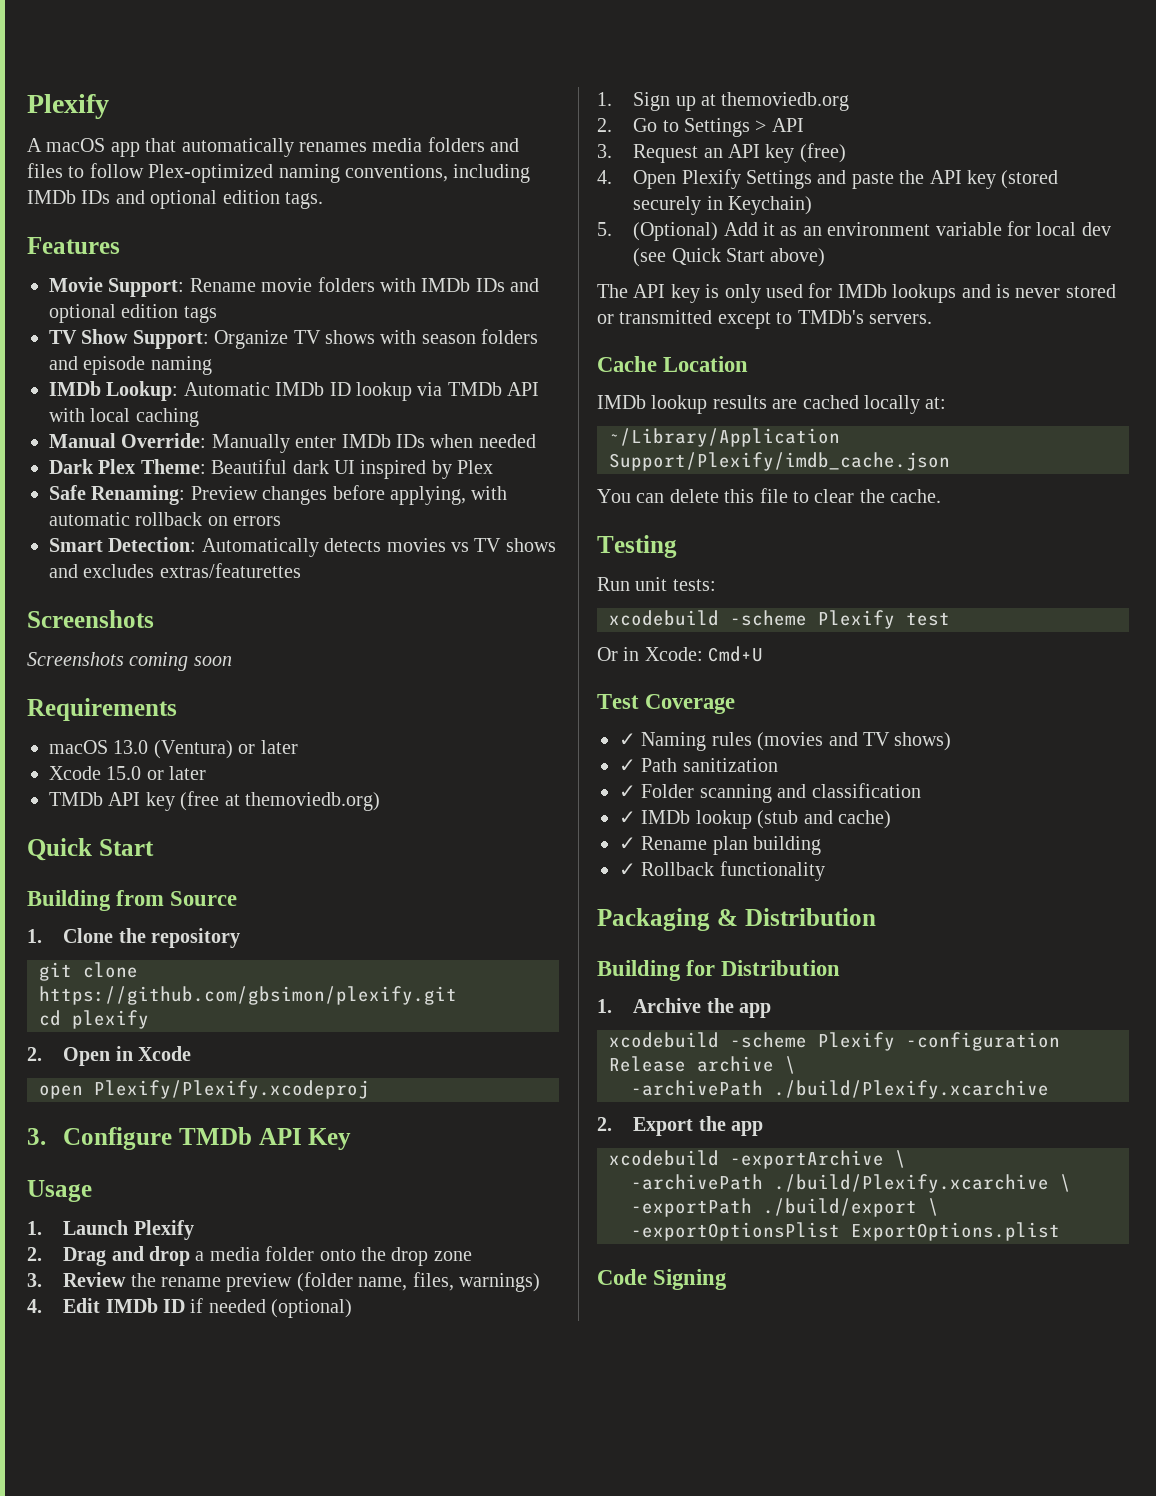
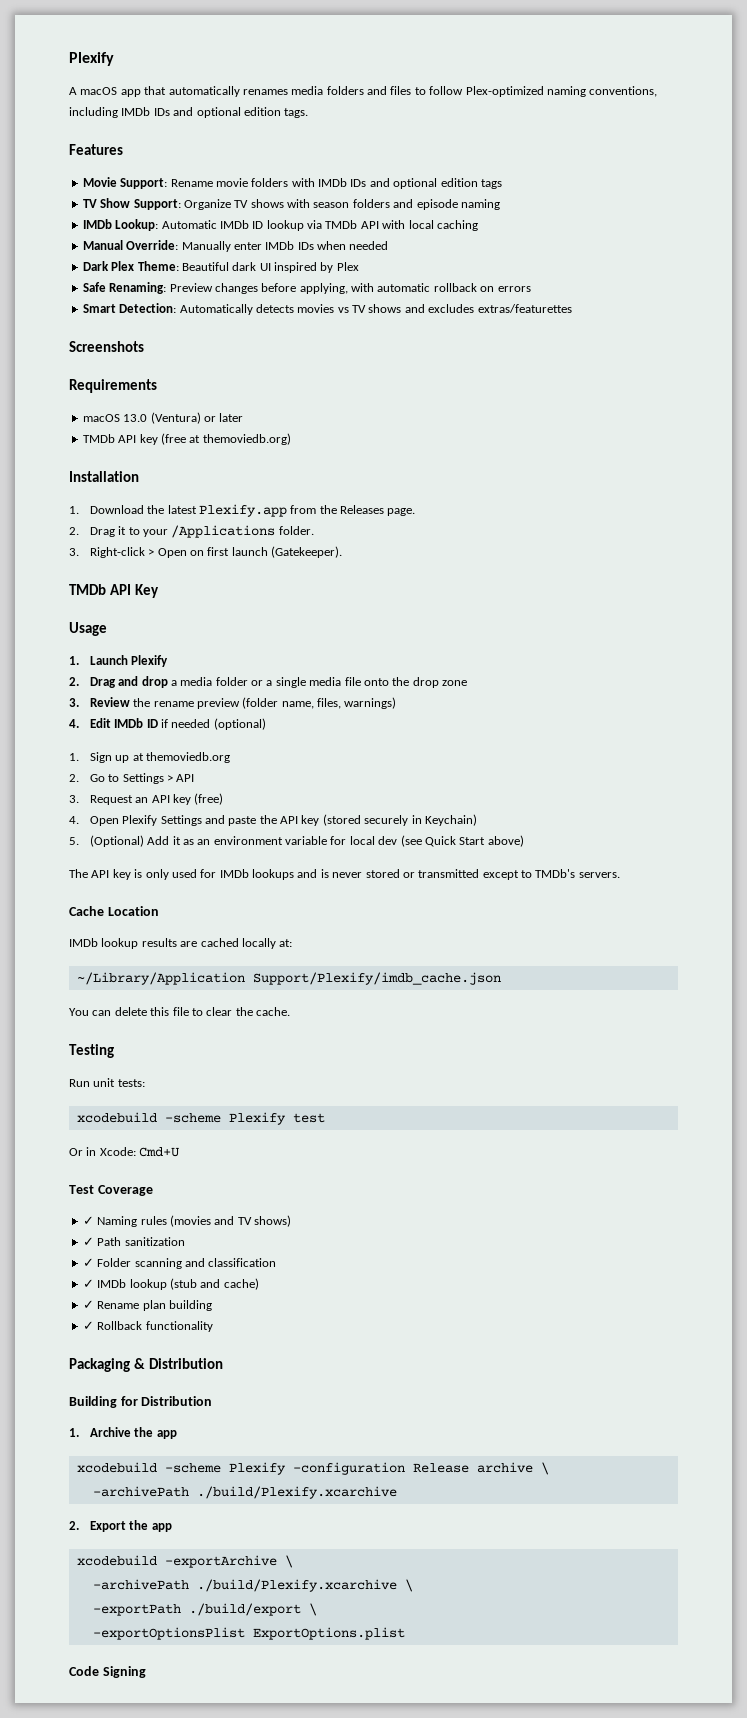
- Screenshots coming soon
- Xcode 15.0 or later
  TMDb API key (free at themoviedb.org)
- Quick Start
- Building from Source
- 1. Clone the repository
- git clone https://github.com/gbsimon/plexify.git
- cd plexify
- 2. Open in Xcode
- open Plexify/Plexify.xcodeproj
- 3. Configure TMDb API Key
+ Installation
+ 1. Download the latest Plexify.app from the Releases page.
+ 2. Drag it to your /Applications folder.
+ 3. Right-click > Open on first launch (Gatekeeper).
+ TMDb API Key
- 2. Drag and drop a media folder onto the drop zone
+ 2. Drag and drop a media folder or a single media file onto the drop zone

